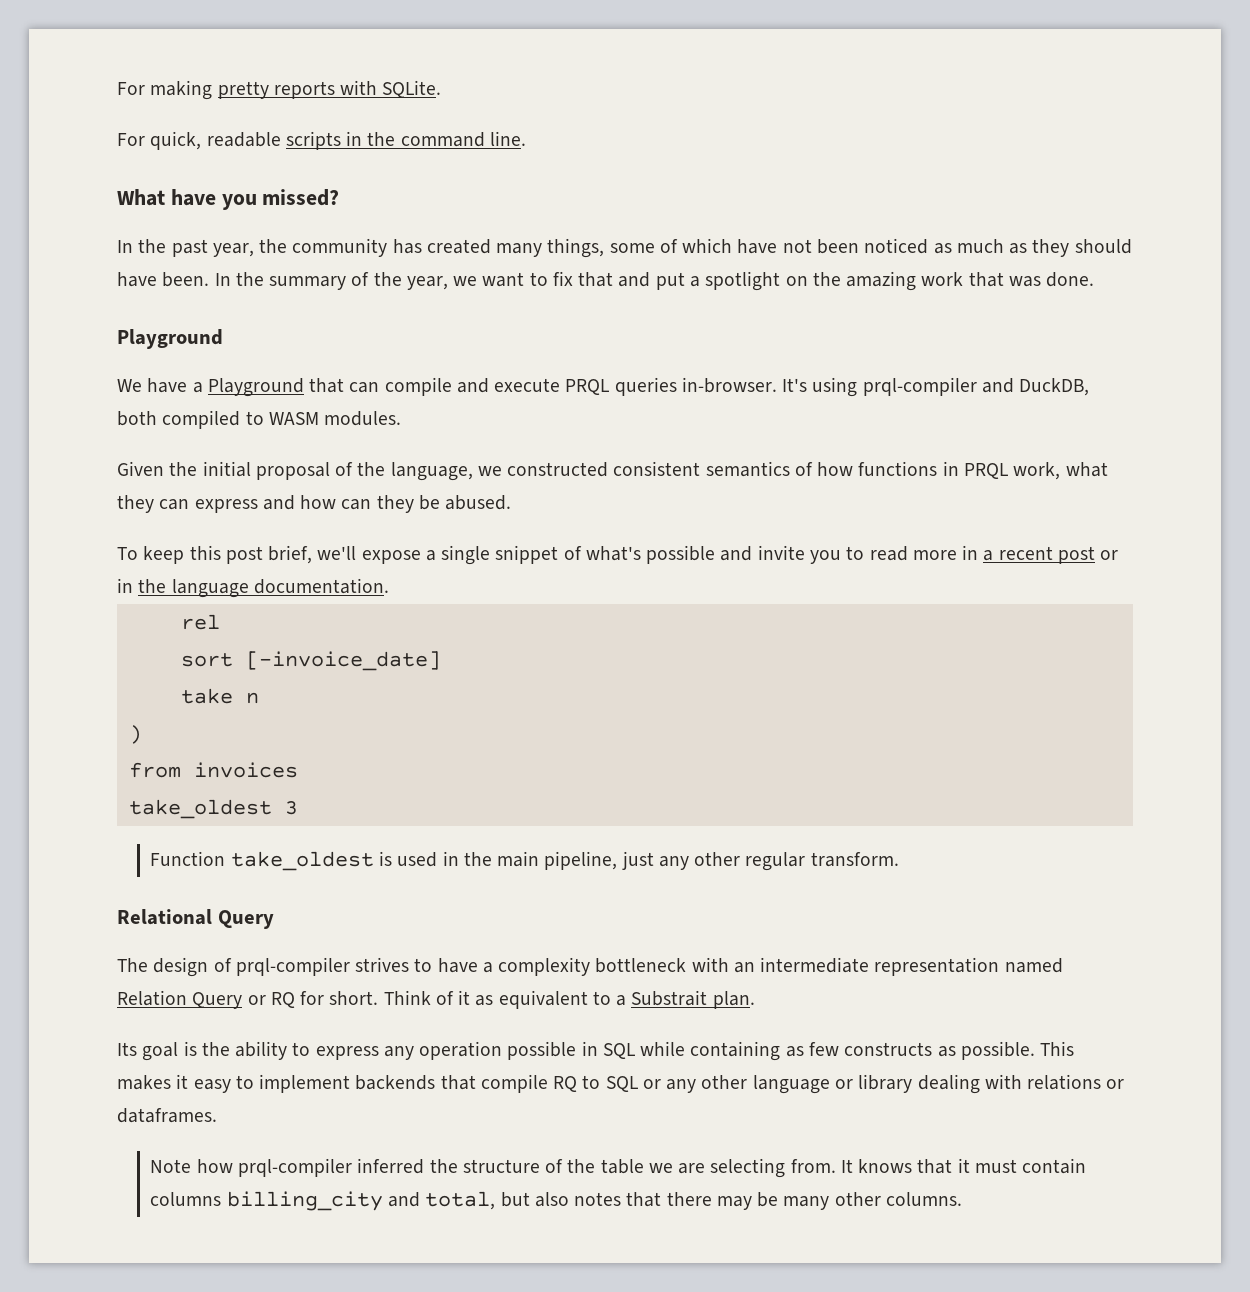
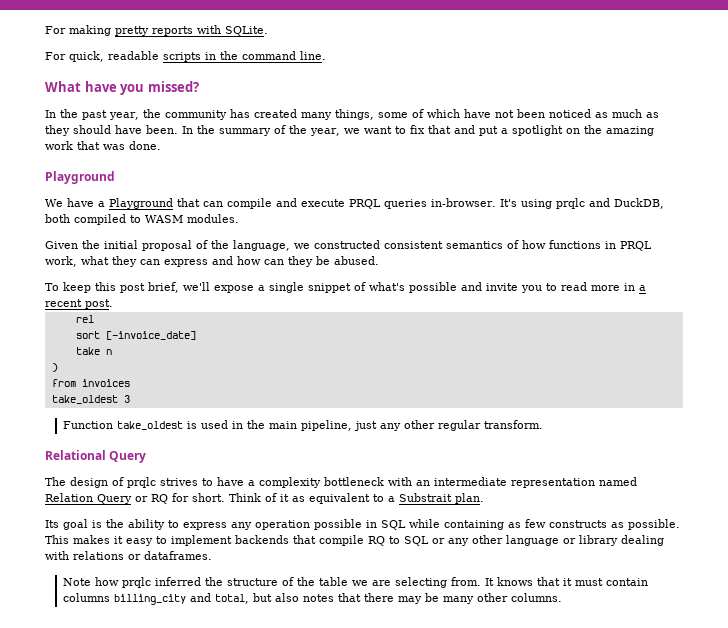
- It's using prql-compiler and DuckDB, both compiled to WASM modules.
+ It's using prqlc and DuckDB, both compiled to WASM modules.
- To keep this post brief, we'll expose a single snippet of what's possible and invite you to read more in a recent post or in the language documentation.
+ To keep this post brief, we'll expose a single snippet of what's possible and invite you to read more in a recent post.
- The design of prql-compiler strives to have a complexity bottleneck with an intermediate representation named Relation Query or RQ for short.
+ The design of prqlc strives to have a complexity bottleneck with an intermediate representation named Relation Query or RQ for short.
- Note how prql-compiler inferred the structure of the table we are selecting from.
+ Note how prqlc inferred the structure of the table we are selecting from.

